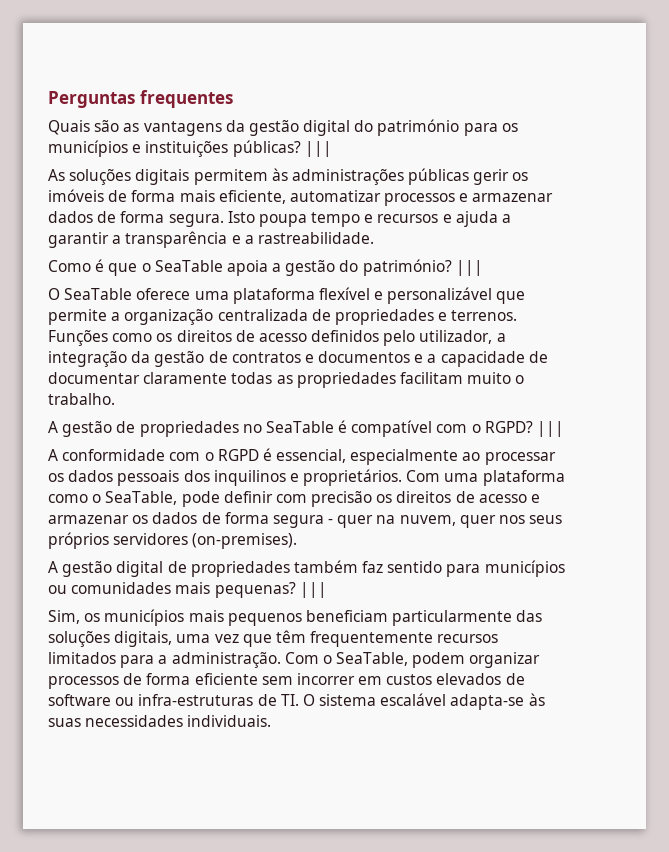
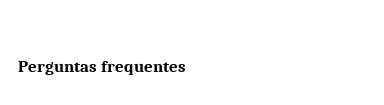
- Quais são as vantagens da gestão digital do património para os municípios e instituições públicas? |||
- As soluções digitais permitem às administrações públicas gerir os imóveis de forma mais eficiente, automatizar processos e armazenar dados de forma segura. Isto poupa tempo e recursos e ajuda a garantir a transparência e a rastreabilidade.
- Como é que o SeaTable apoia a gestão do património? |||
- O SeaTable oferece uma plataforma flexível e personalizável que permite a organização centralizada de propriedades e terrenos. Funções como os direitos de acesso definidos pelo utilizador, a integração da gestão de contratos e documentos e a capacidade de documentar claramente todas as propriedades facilitam muito o trabalho.
- A gestão de propriedades no SeaTable é compatível com o RGPD? |||
- A conformidade com o RGPD é essencial, especialmente ao processar os dados pessoais dos inquilinos e proprietários. Com uma plataforma como o SeaTable, pode definir com precisão os direitos de acesso e armazenar os dados de forma segura - quer na nuvem, quer nos seus próprios servidores (on-premises).
- A gestão digital de propriedades também faz sentido para municípios ou comunidades mais pequenas? |||
- Sim, os municípios mais pequenos beneficiam particularmente das soluções digitais, uma vez que têm frequentemente recursos limitados para a administração. Com o SeaTable, podem organizar processos de forma eficiente sem incorrer em custos elevados de software ou infra-estruturas de TI. O sistema escalável adapta-se às suas necessidades individuais.

